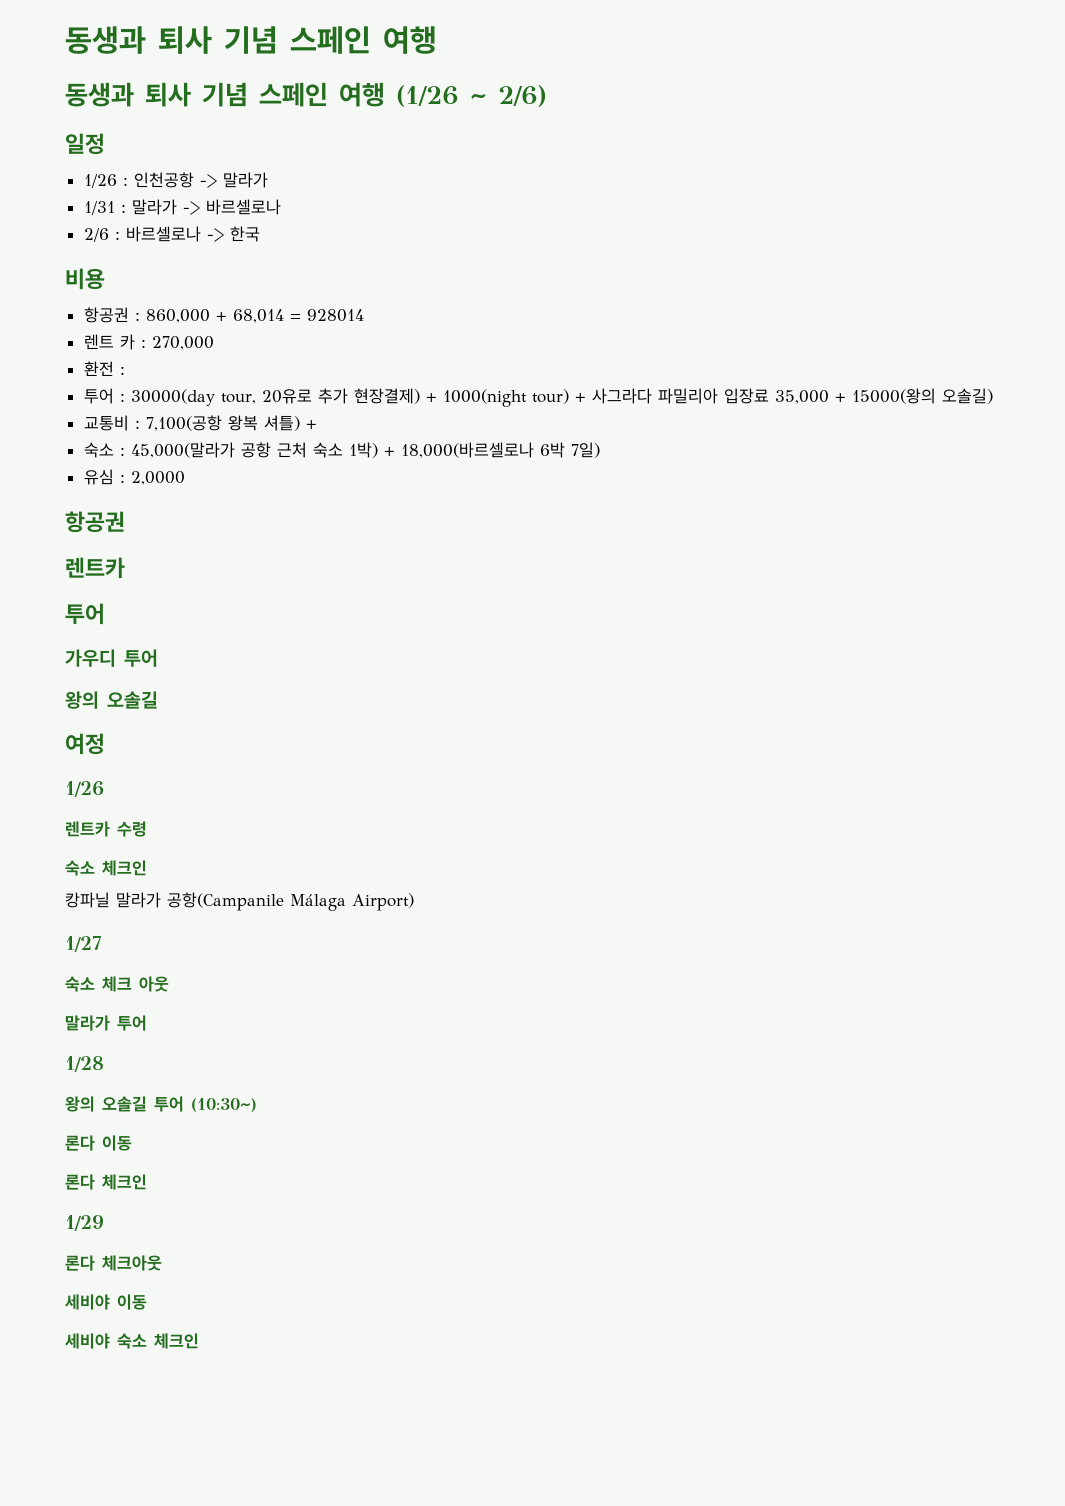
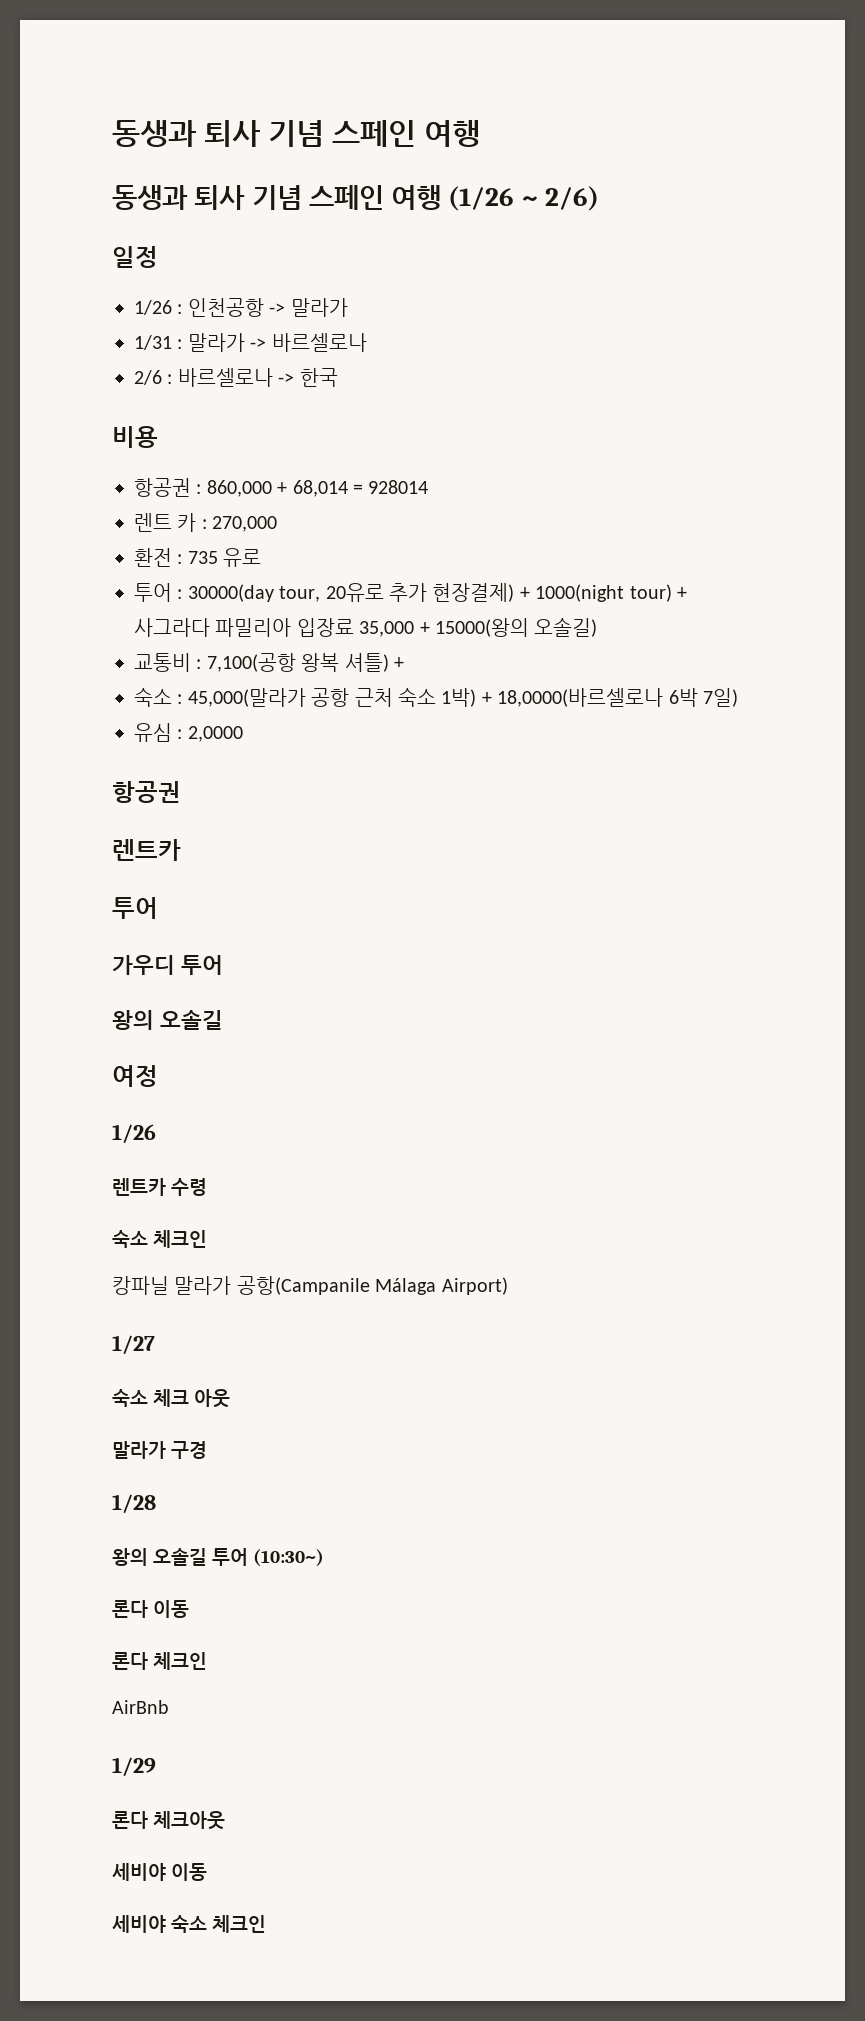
- 환전 :
+ 환전 : 735 유로
- 숙소 : 45,000(말라가 공항 근처 숙소 1박) + 18,000(바르셀로나 6박 7일)
+ 숙소 : 45,000(말라가 공항 근처 숙소 1박) + 18,0000(바르셀로나 6박 7일)
- 말라가 투어
+ 말라가 구경
+ AirBnb

